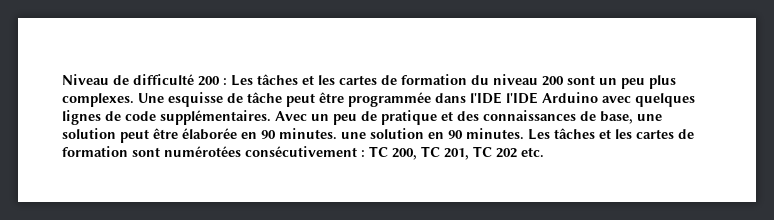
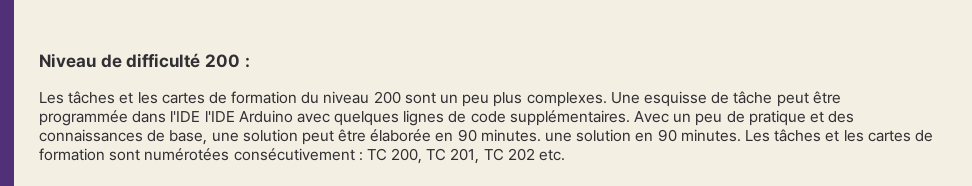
- Niveau de difficulté 200 : Les tâches et les cartes de formation du niveau 200 sont un peu plus complexes.
+ Niveau de difficulté 200 :
+ Les tâches et les cartes de formation du niveau 200 sont un peu plus complexes.

